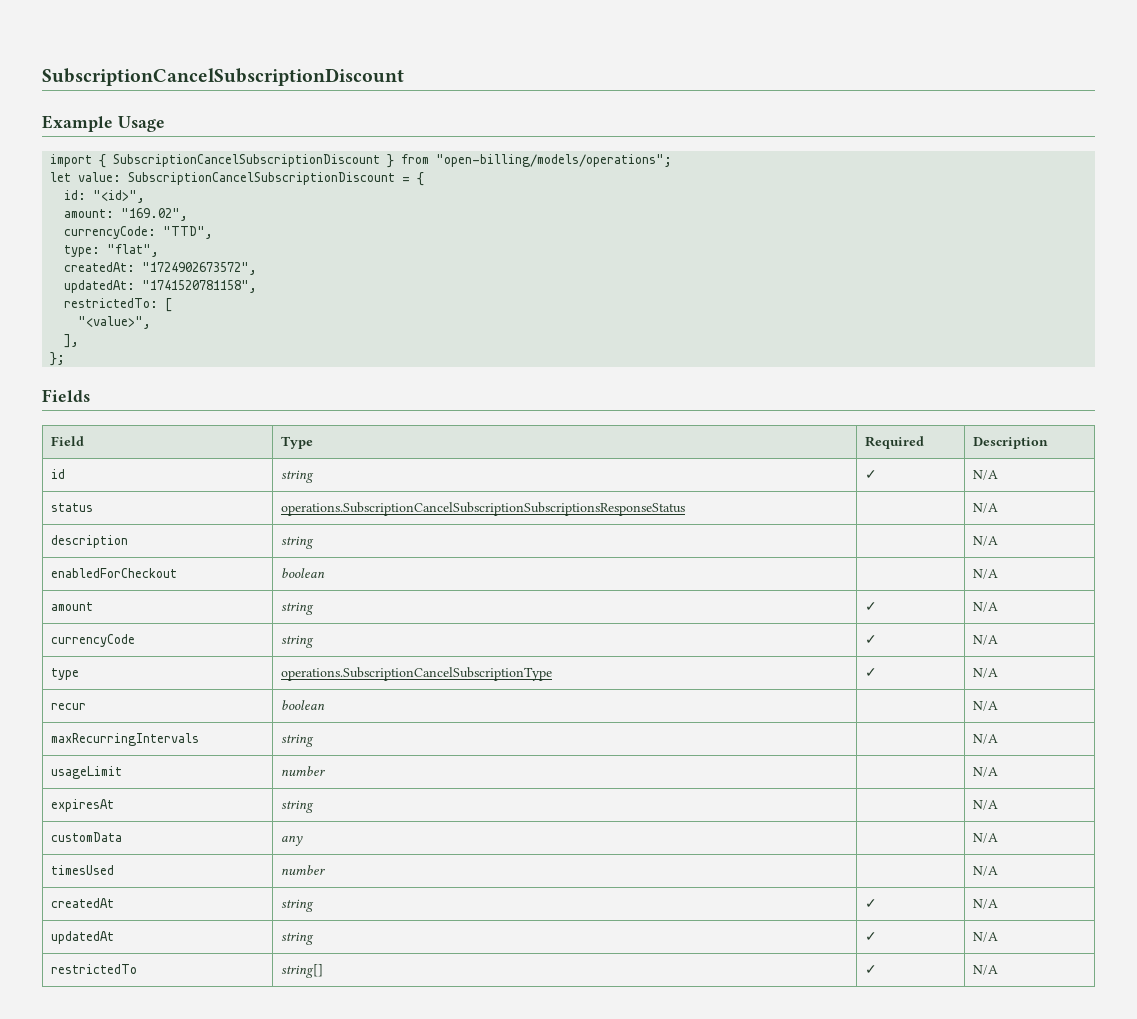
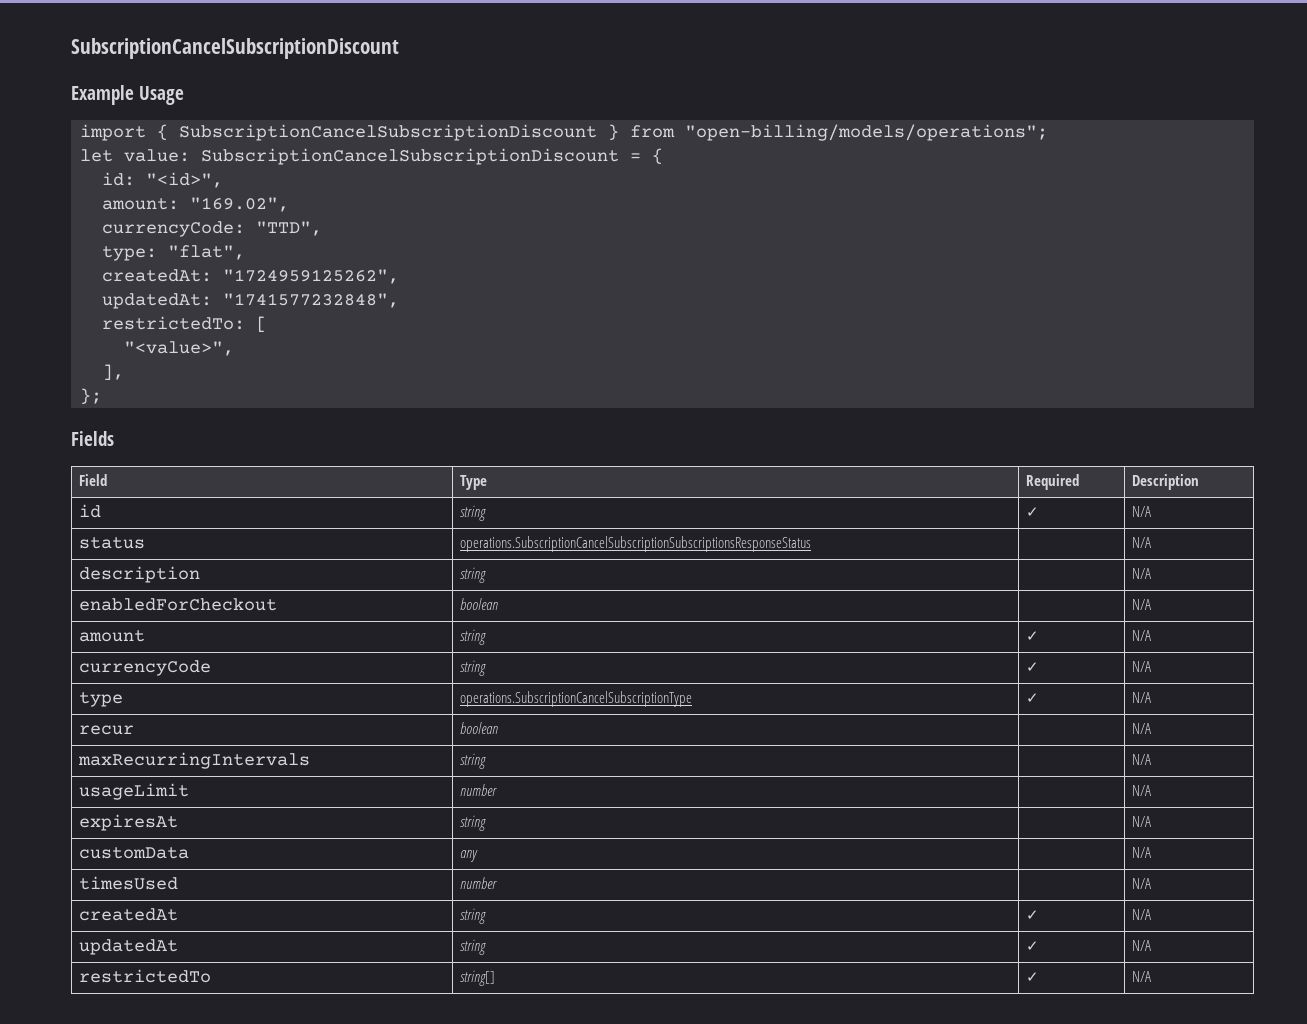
- createdAt: "1724902673572",
+ createdAt: "1724959125262",
- updatedAt: "1741520781158",
+ updatedAt: "1741577232848",

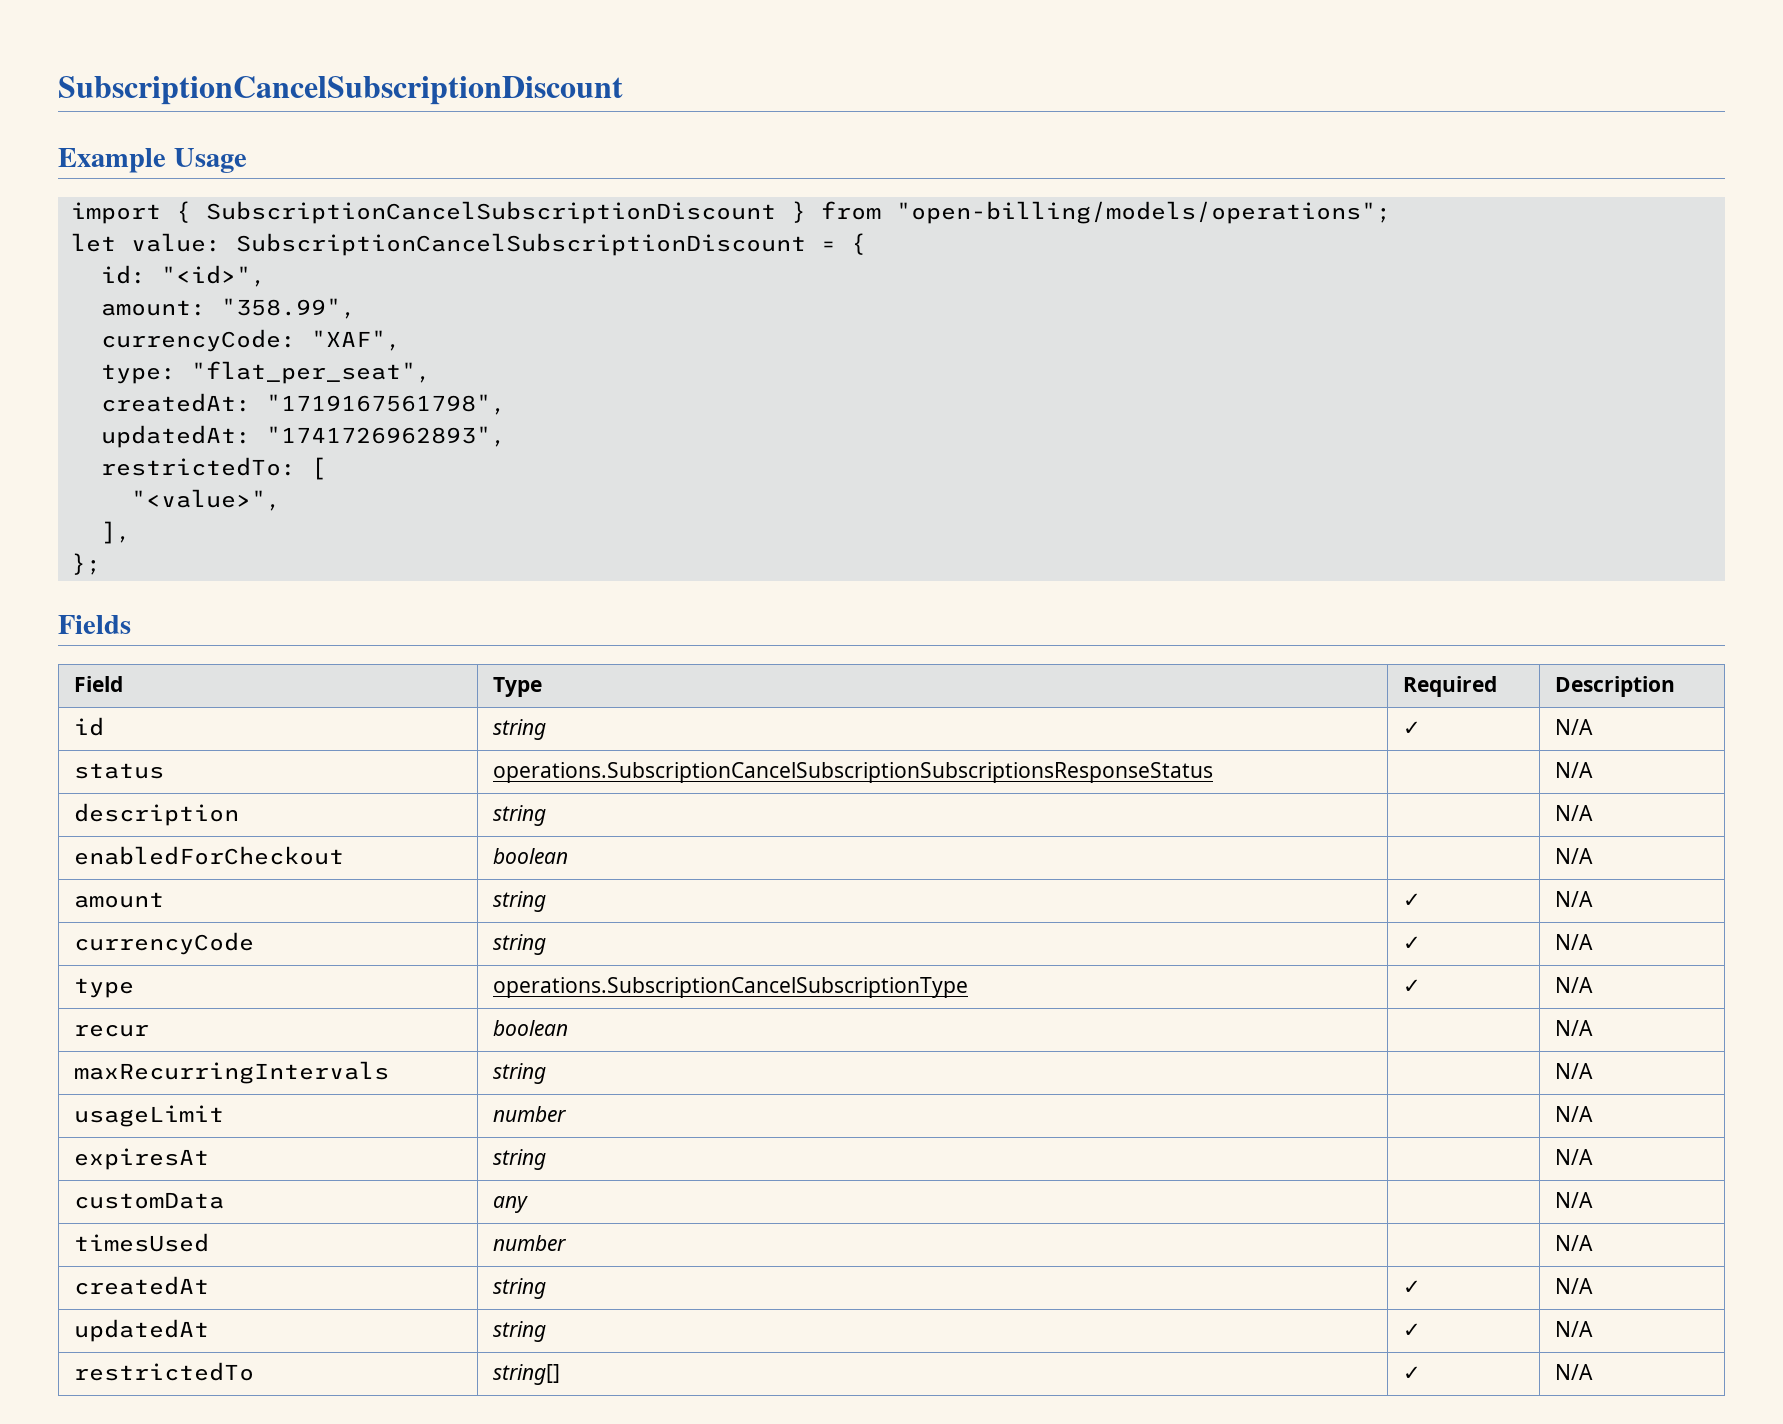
- amount: "169.02",
+ amount: "358.99",
- currencyCode: "TTD",
+ currencyCode: "XAF",
- type: "flat",
+ type: "flat_per_seat",
- createdAt: "1724959125262",
+ createdAt: "1719167561798",
- updatedAt: "1741577232848",
+ updatedAt: "1741726962893",

